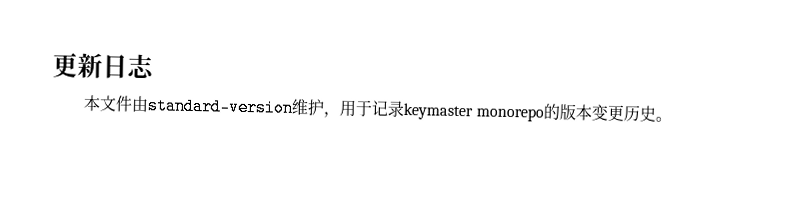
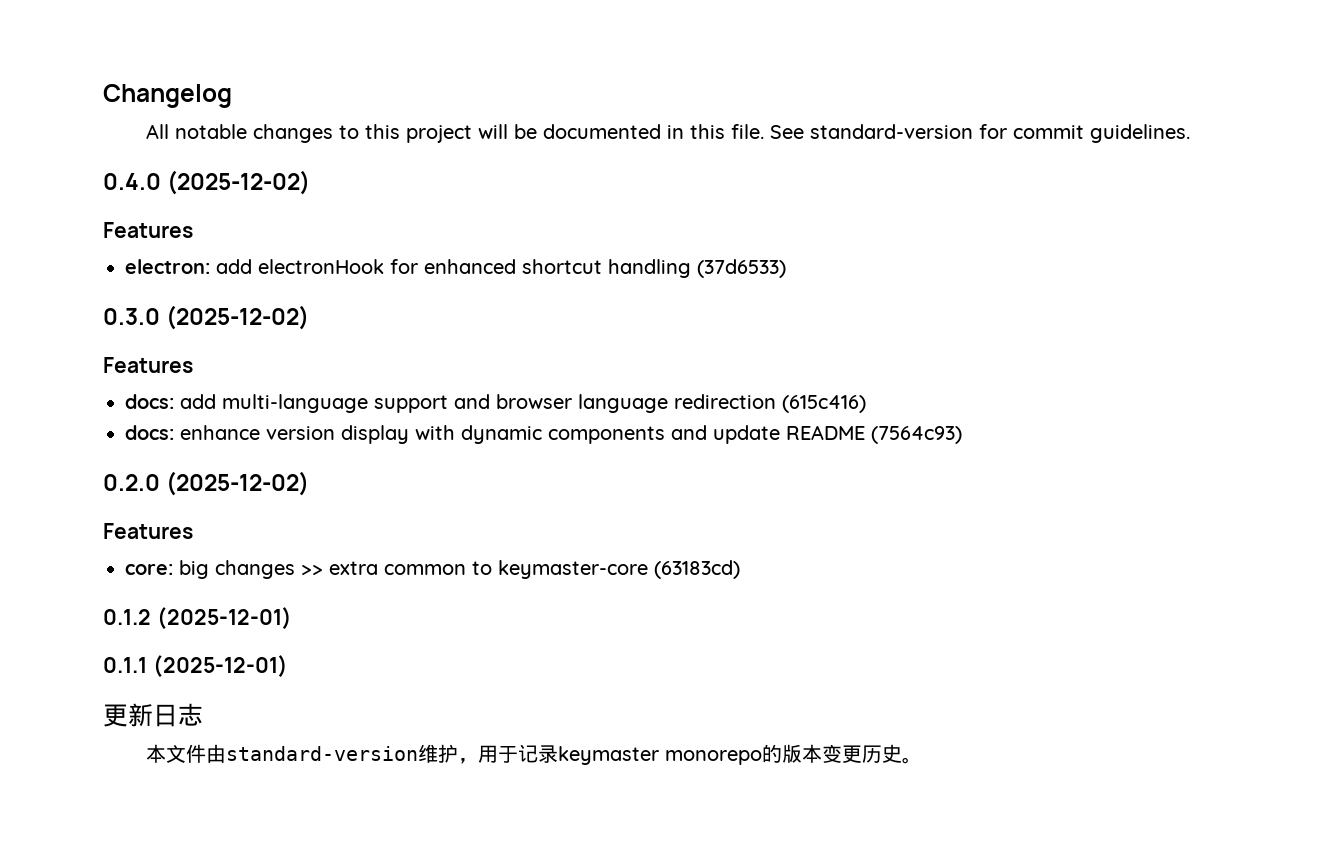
+ Changelog
+ All notable changes to this project will be documented in this file. See standard-version for commit guidelines.
+ 0.4.0 (2025-12-02)
+ Features
+ electron: add electronHook for enhanced shortcut handling (37d6533)
+ 0.3.0 (2025-12-02)
+ Features
+ docs: add multi-language support and browser language redirection (615c416)
+ docs: enhance version display with dynamic components and update README (7564c93)
+ 0.2.0 (2025-12-02)
+ Features
+ core: big changes >> extra common to keymaster-core (63183cd)
+ 0.1.2 (2025-12-01)
+ 0.1.1 (2025-12-01)

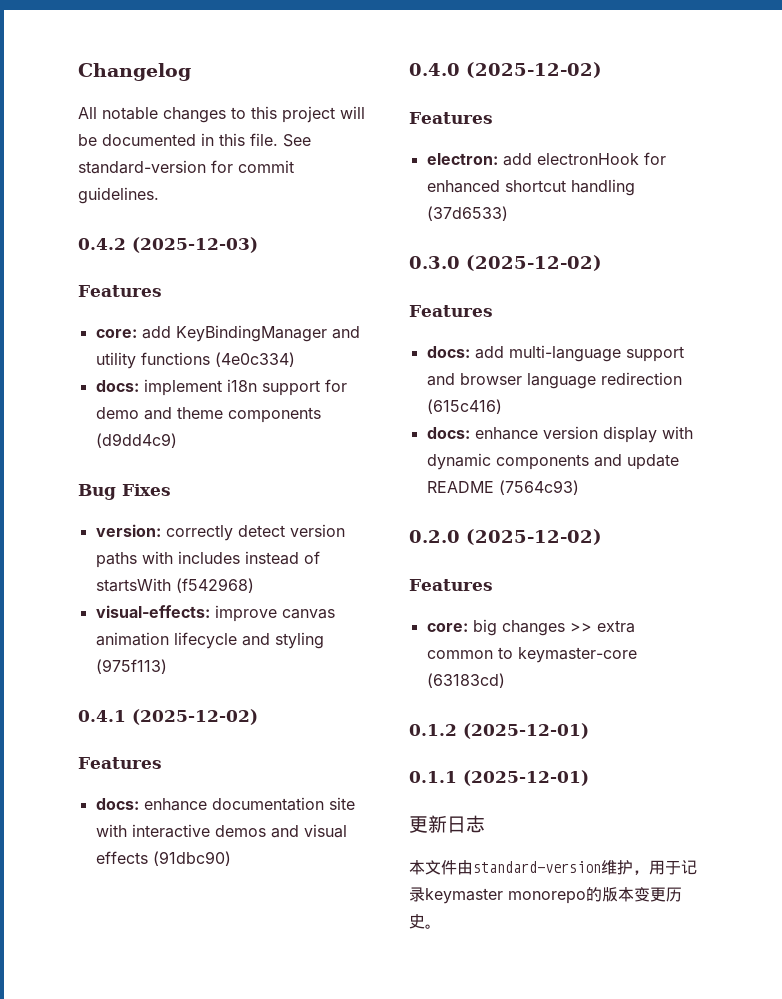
+ 0.4.2 (2025-12-03)
+ Features
+ core: add KeyBindingManager and utility functions (4e0c334)
+ docs: implement i18n support for demo and theme components (d9dd4c9)
+ Bug Fixes
+ version: correctly detect version paths with includes instead of startsWith (f542968)
+ visual-effects: improve canvas animation lifecycle and styling (975f113)
+ 0.4.1 (2025-12-02)
+ Features
+ docs: enhance documentation site with interactive demos and visual effects (91dbc90)

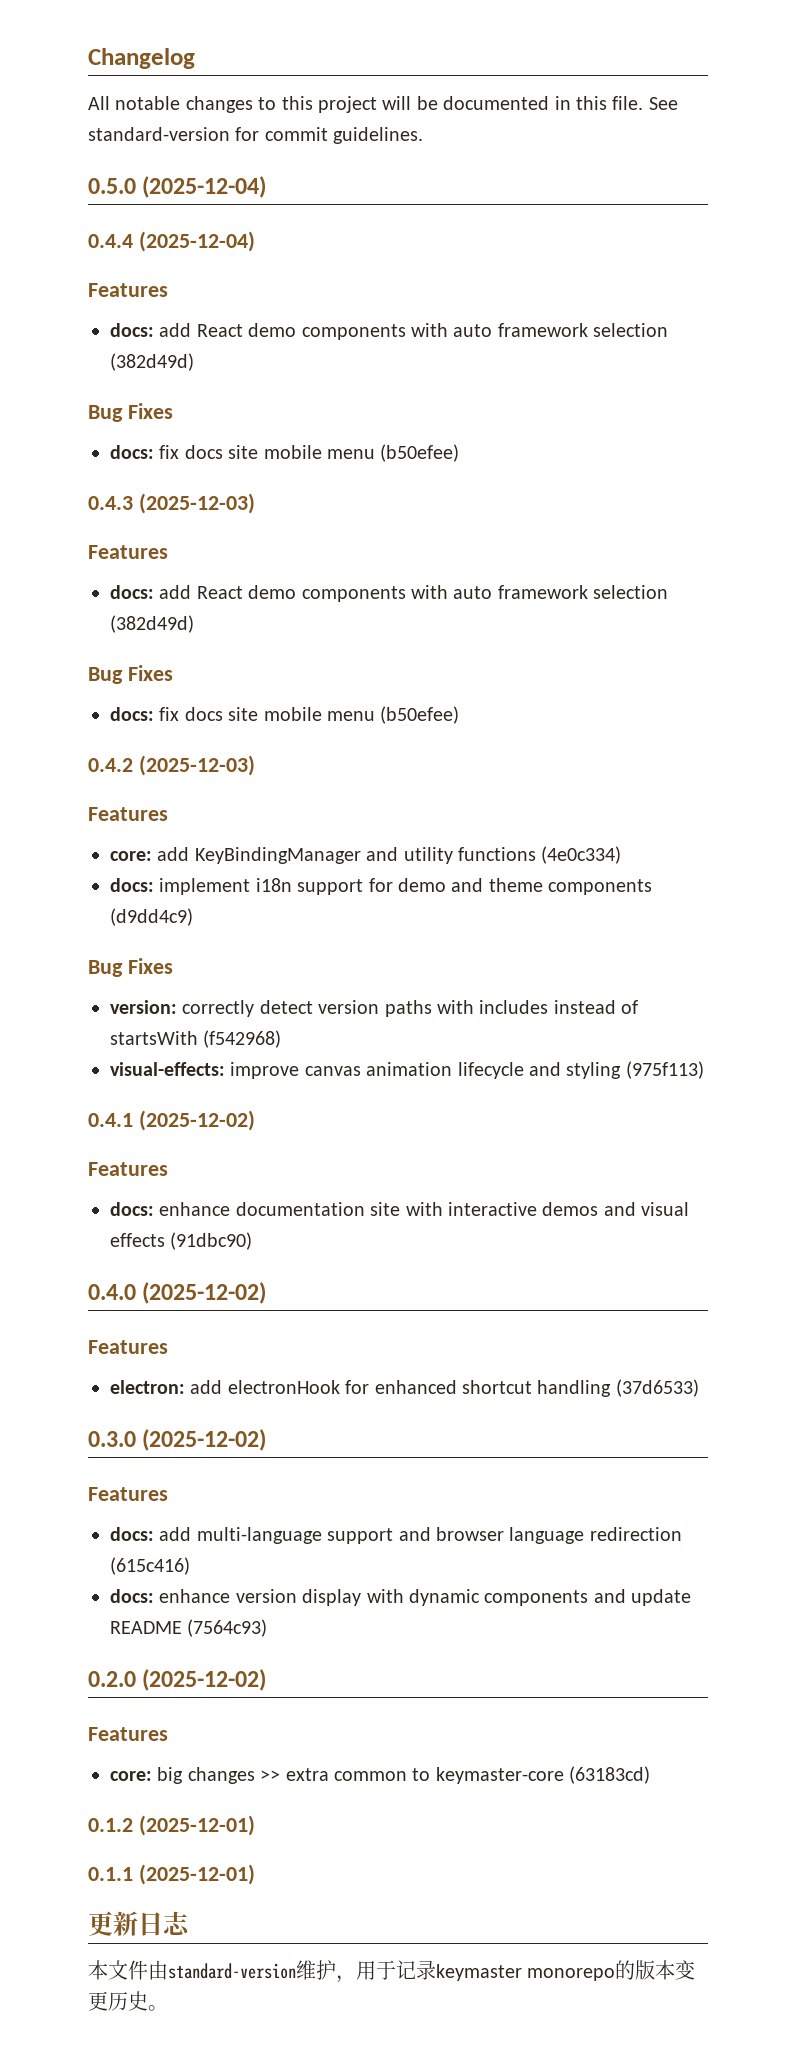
+ 0.5.0 (2025-12-04)
+ 0.4.4 (2025-12-04)
+ Features
+ docs: add React demo components with auto framework selection (382d49d)
+ Bug Fixes
+ docs: fix docs site mobile menu (b50efee)
+ 0.4.3 (2025-12-03)
+ Features
+ docs: add React demo components with auto framework selection (382d49d)
+ Bug Fixes
+ docs: fix docs site mobile menu (b50efee)

